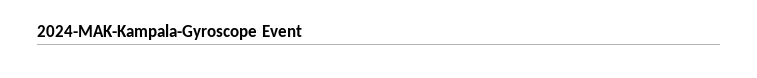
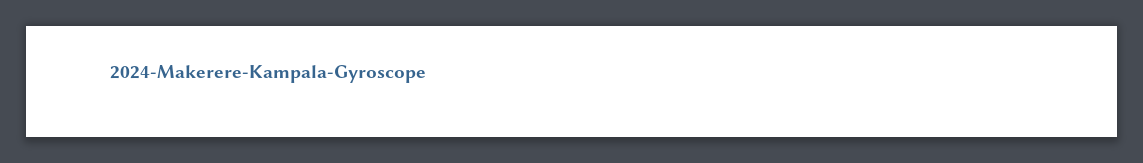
- 2024-MAK-Kampala-Gyroscope Event
+ 2024-Makerere-Kampala-Gyroscope

